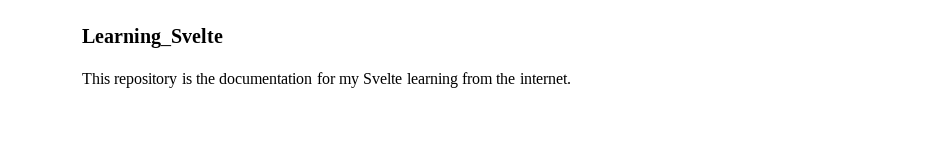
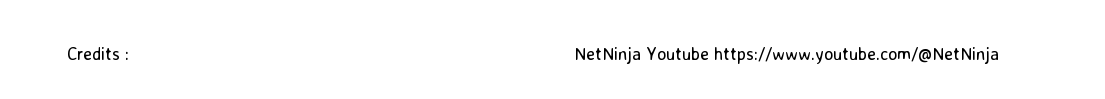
- Learning_Svelte
- This repository is the documentation for my Svelte learning from the internet.
+ Credits :
+ NetNinja Youtube https://www.youtube.com/@NetNinja

